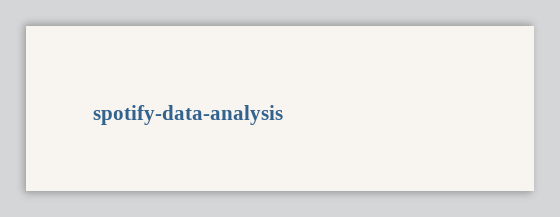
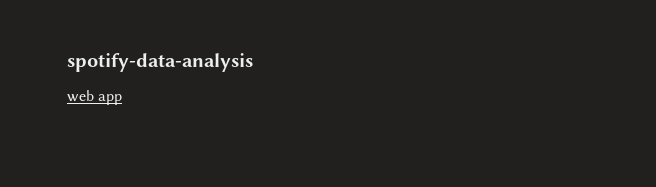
+ web app

